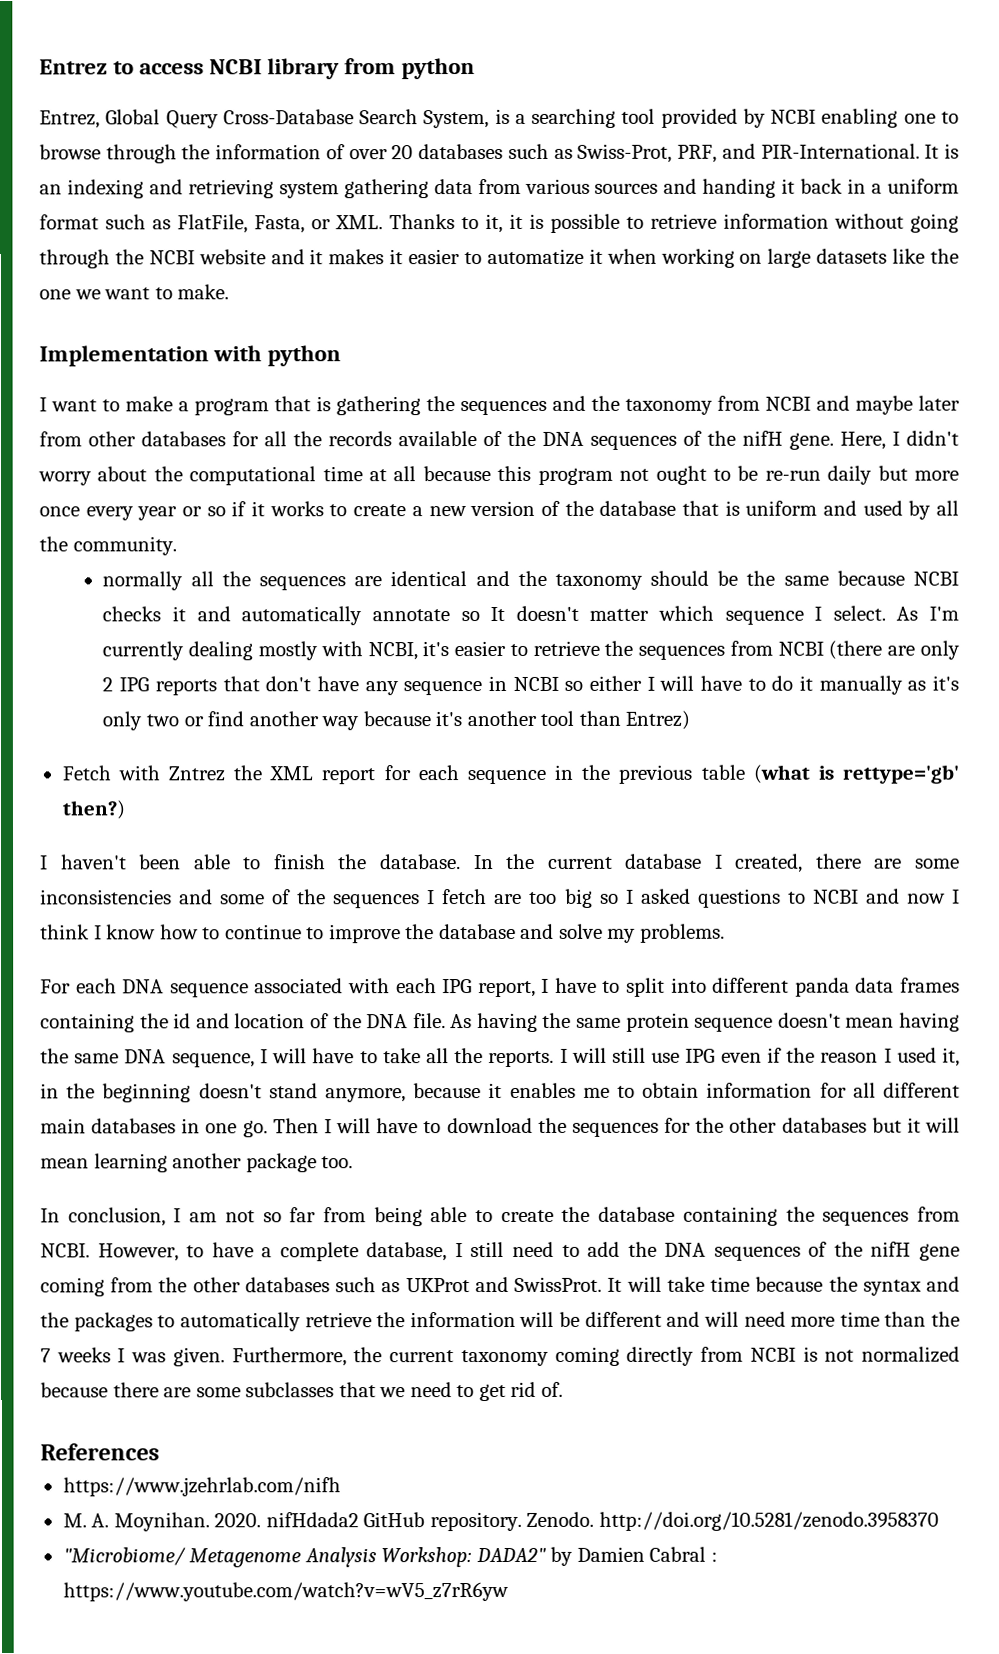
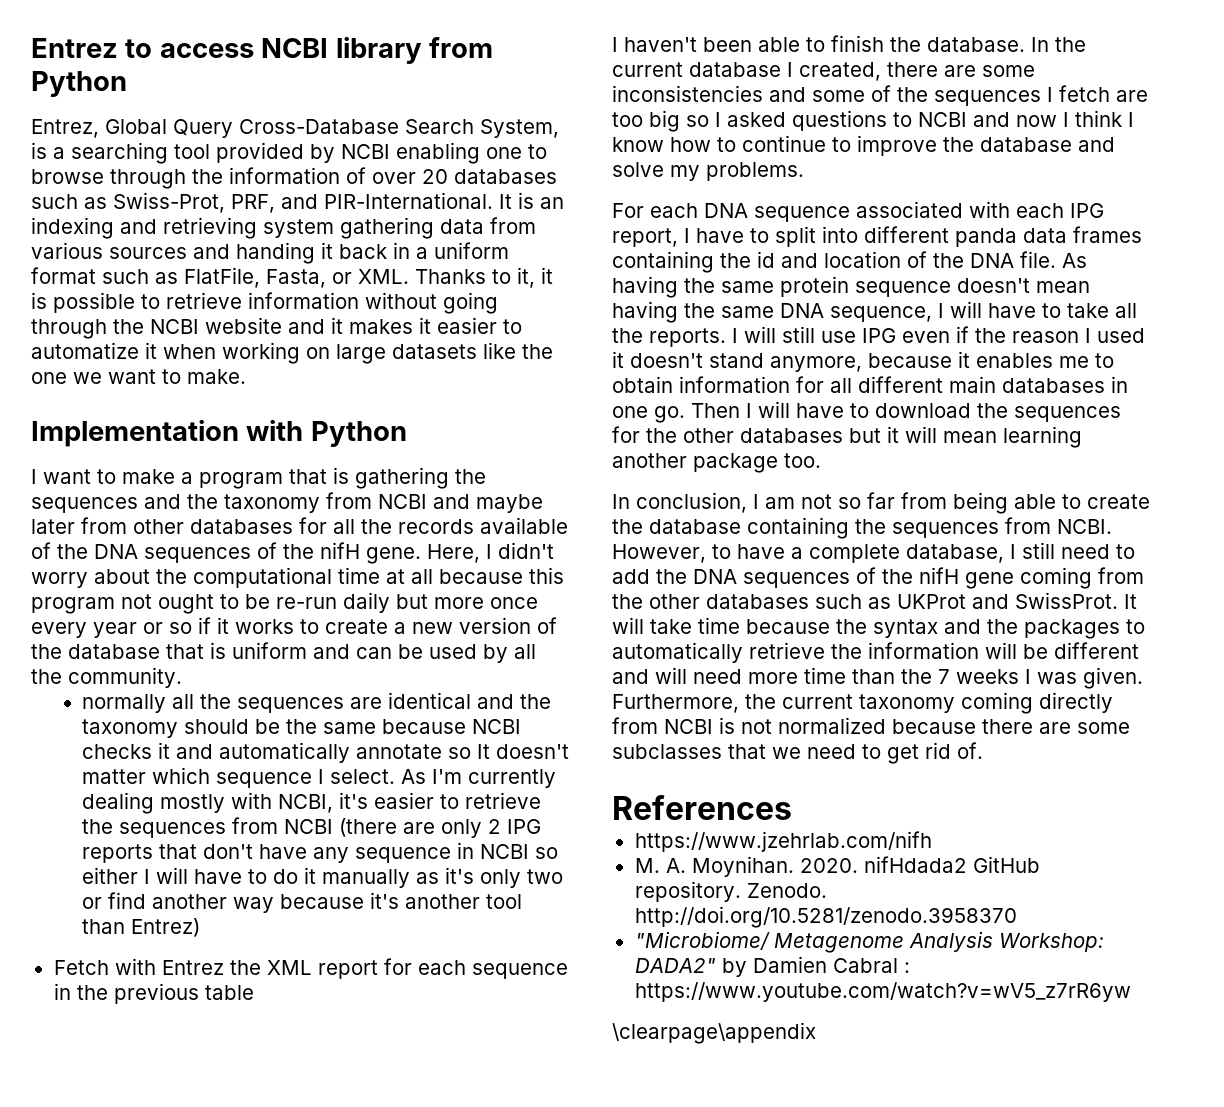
- Entrez to access NCBI library from python
+ Entrez to access NCBI library from Python
- Implementation with python
+ Implementation with Python
- Here, I didn't worry about the computational time at all because this program not ought to be re-run daily but more once every year or so if it works to create a new version of the database that is uniform and used by all the community.
+ Here, I didn't worry about the computational time at all because this program not ought to be re-run daily but more once every year or so if it works to create a new version of the database that is uniform and can be used by all the community.
- Fetch with Zntrez the XML report for each sequence in the previous table (what is rettype='gb' then?)
+ Fetch with Entrez the XML report for each sequence in the previous table
- I will still use IPG even if the reason I used it, in the beginning doesn't stand anymore, because it enables me to obtain information for all different main databases in one go.
+ I will still use IPG even if the reason I used it doesn't stand anymore, because it enables me to obtain information for all different main databases in one go.
+ \clearpage\appendix

